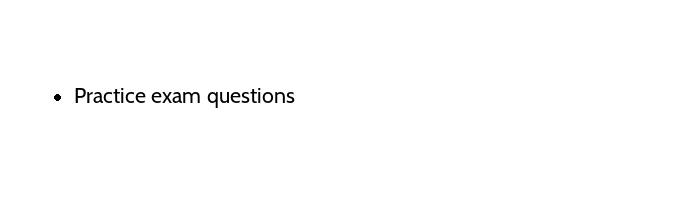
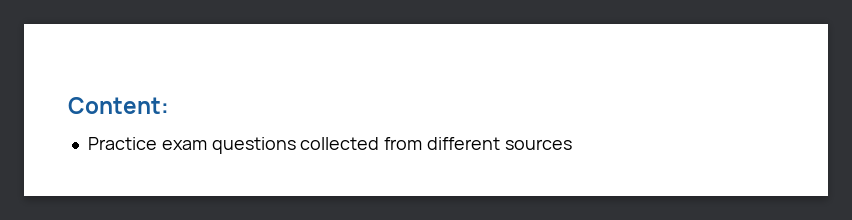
+ Content:
- Practice exam questions
+ Practice exam questions collected from different sources

